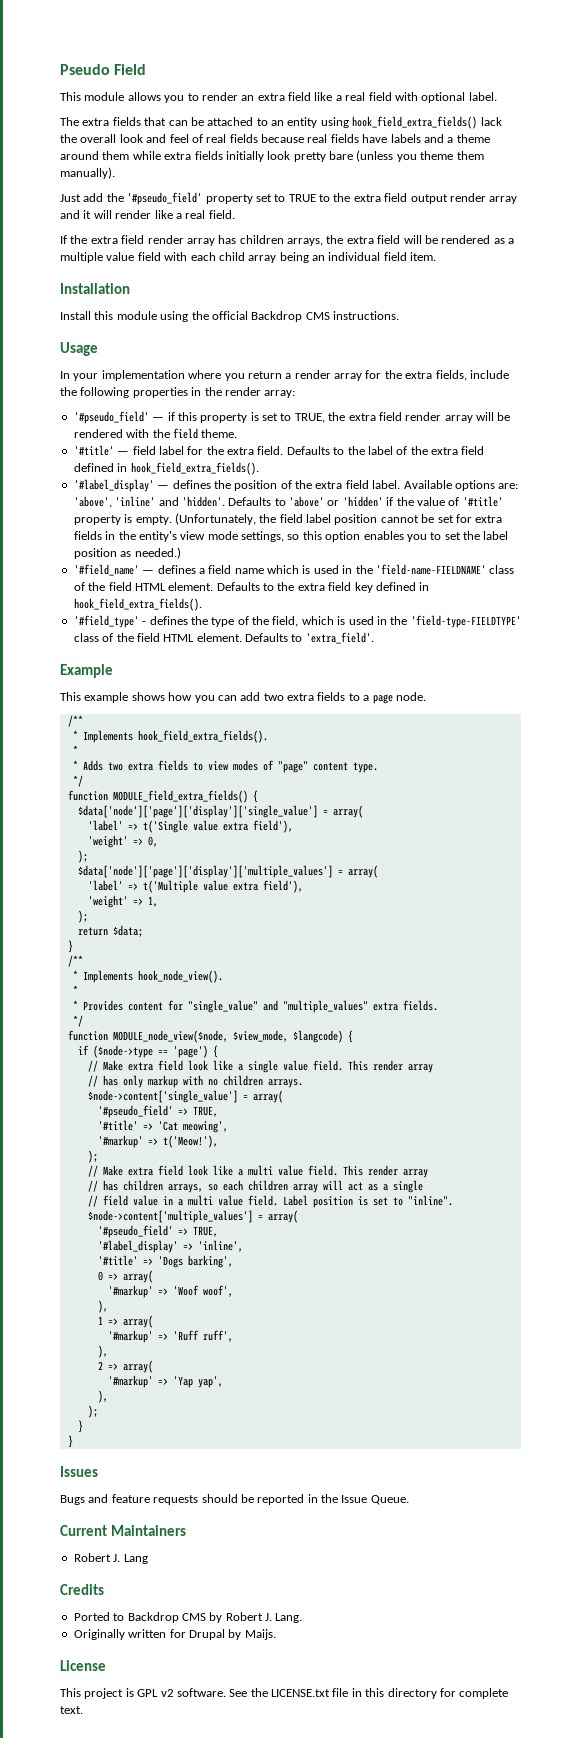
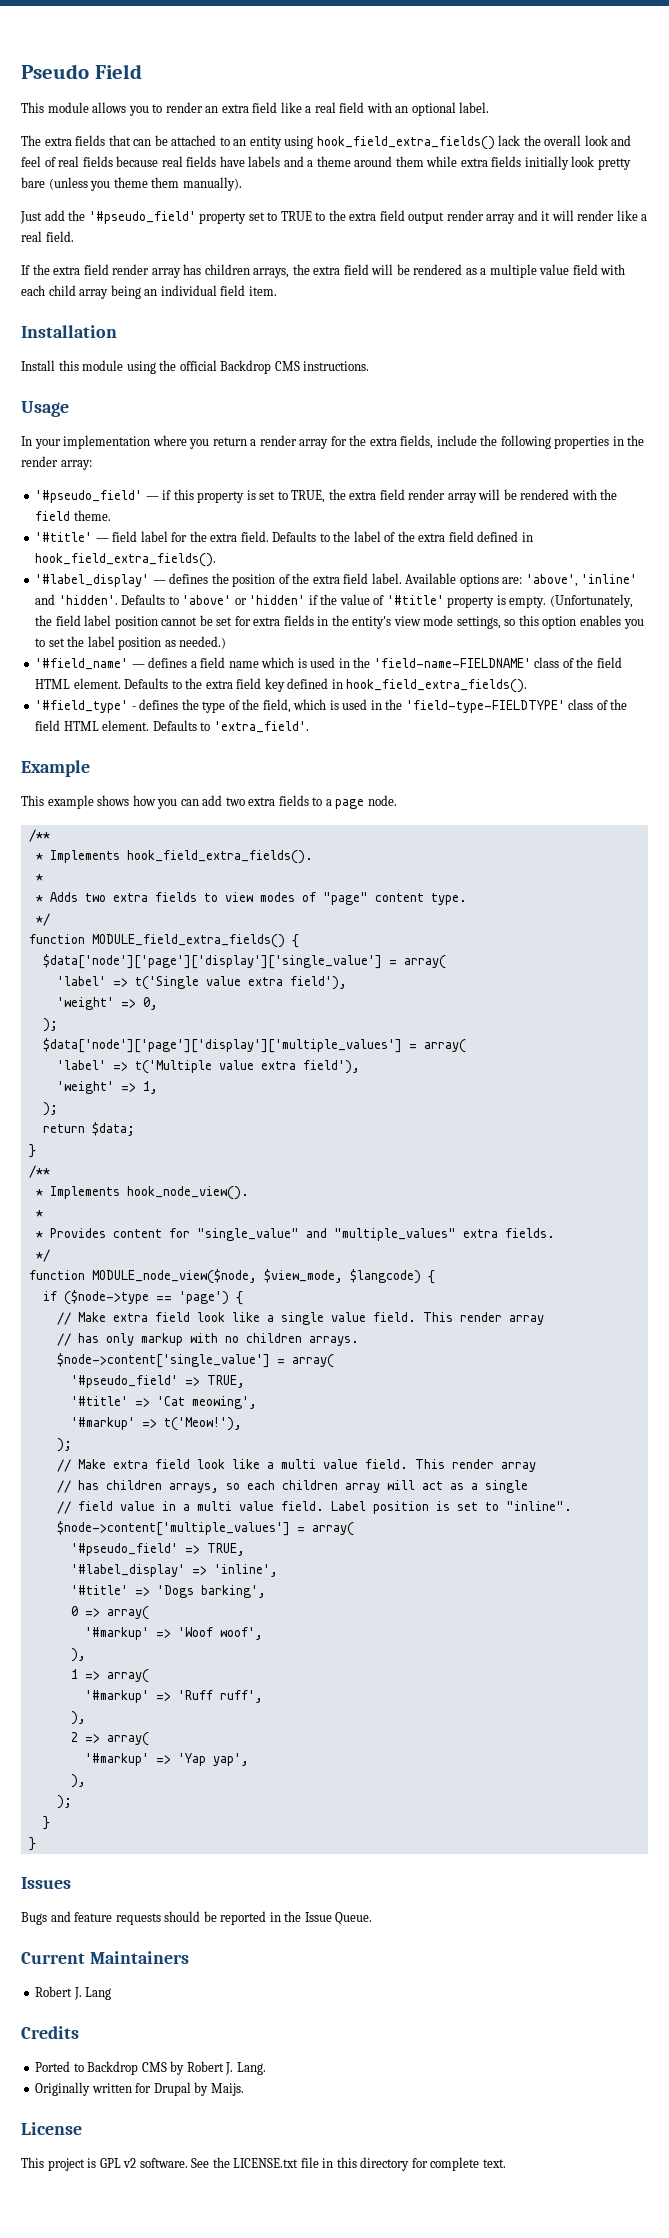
- This module allows you to render an extra field like a real field with optional label.
+ This module allows you to render an extra field like a real field with an optional label.

